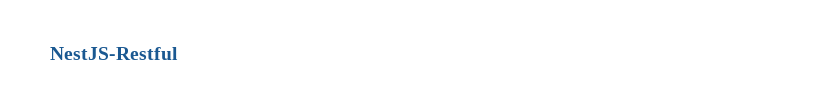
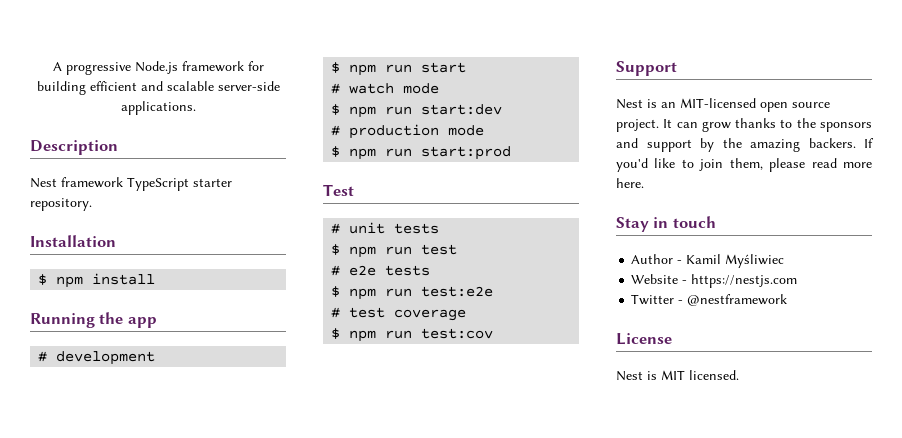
- NestJS-Restful
+ A progressive Node.js framework for building efficient and scalable server-side applications.
+ Description
+ Nest framework TypeScript starter repository.
+ Installation
+ $ npm install
+ Running the app
+ # development
+ $ npm run start
+ # watch mode
+ $ npm run start:dev
+ # production mode
+ $ npm run start:prod
+ Test
+ # unit tests
+ $ npm run test
+ # e2e tests
+ $ npm run test:e2e
+ # test coverage
+ $ npm run test:cov
+ Support
+ Nest is an MIT-licensed open source project. It can grow thanks to the sponsors and support by the amazing backers. If you'd like to join them, please read more here.
+ Stay in touch
+ Author - Kamil Myśliwiec
+ Website - https://nestjs.com
+ Twitter - @nestframework
+ License
+ Nest is MIT licensed.

